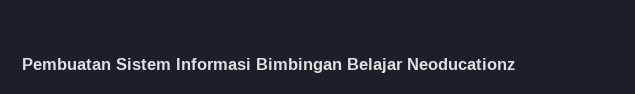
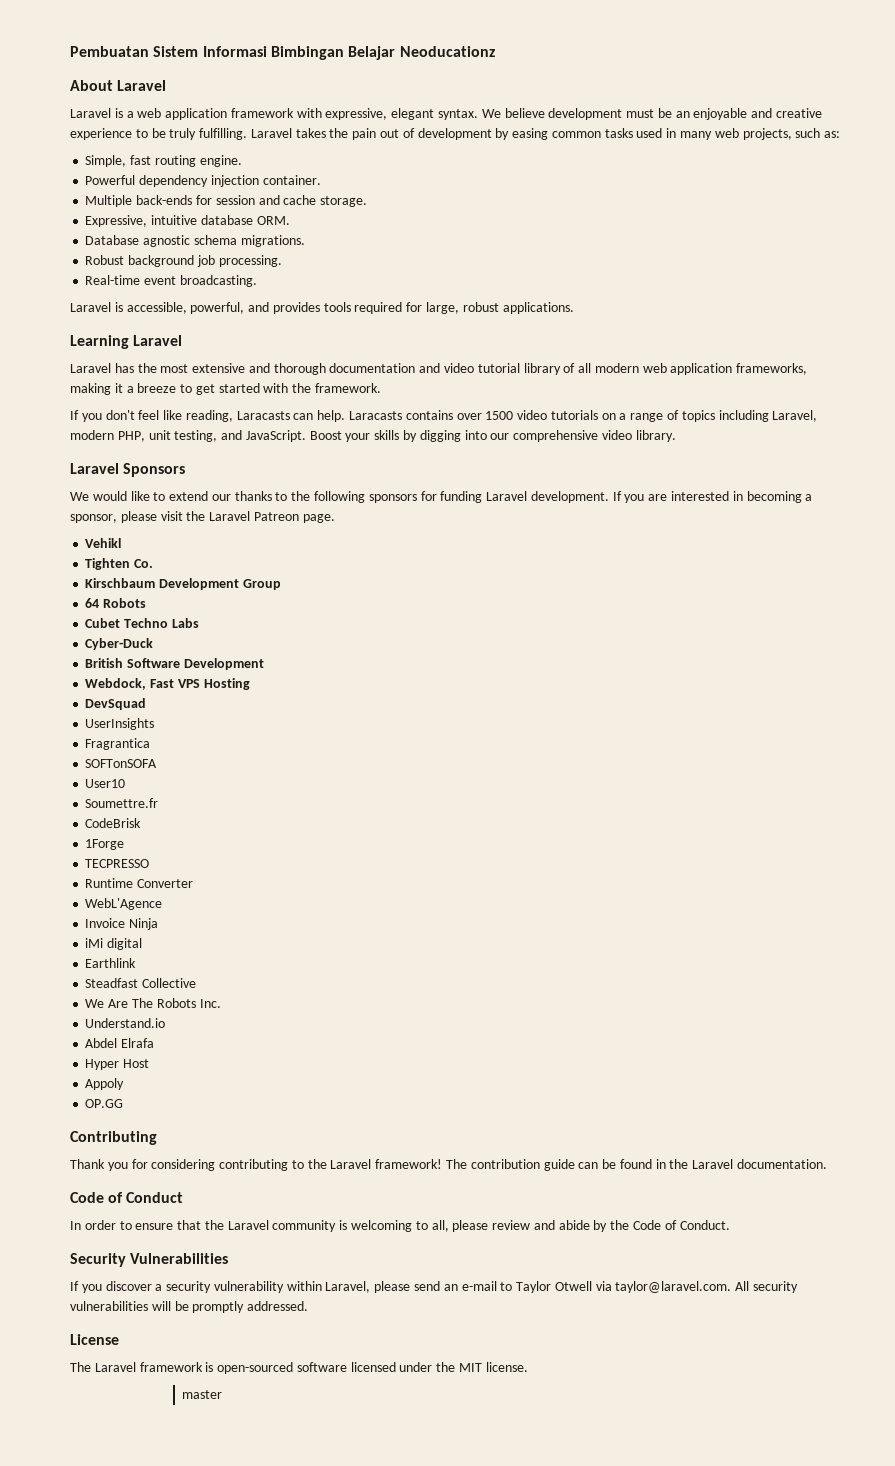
+ About Laravel
+ Laravel is a web application framework with expressive, elegant syntax. We believe development must be an enjoyable and creative experience to be truly fulfilling. Laravel takes the pain out of development by easing common tasks used in many web projects, such as:
+ Simple, fast routing engine.
+ Powerful dependency injection container.
+ Multiple back-ends for session and cache storage.
+ Expressive, intuitive database ORM.
+ Database agnostic schema migrations.
+ Robust background job processing.
+ Real-time event broadcasting.
+ Laravel is accessible, powerful, and provides tools required for large, robust applications.
+ Learning Laravel
+ Laravel has the most extensive and thorough documentation and video tutorial library of all modern web application frameworks, making it a breeze to get started with the framework.
+ If you don't feel like reading, Laracasts can help. Laracasts contains over 1500 video tutorials on a range of topics including Laravel, modern PHP, unit testing, and JavaScript. Boost your skills by digging into our comprehensive video library.
+ Laravel Sponsors
+ We would like to extend our thanks to the following sponsors for funding Laravel development. If you are interested in becoming a sponsor, please visit the Laravel Patreon page.
+ Vehikl
+ Tighten Co.
+ Kirschbaum Development Group
+ 64 Robots
+ Cubet Techno Labs
+ Cyber-Duck
+ British Software Development
+ Webdock, Fast VPS Hosting
+ DevSquad
+ UserInsights
+ Fragrantica
+ SOFTonSOFA
+ User10
+ Soumettre.fr
+ CodeBrisk
+ 1Forge
+ TECPRESSO
+ Runtime Converter
+ WebL'Agence
+ Invoice Ninja
+ iMi digital
+ Earthlink
+ Steadfast Collective
+ We Are The Robots Inc.
+ Understand.io
+ Abdel Elrafa
+ Hyper Host
+ Appoly
+ OP.GG
+ Contributing
+ Thank you for considering contributing to the Laravel framework! The contribution guide can be found in the Laravel documentation.
+ Code of Conduct
+ In order to ensure that the Laravel community is welcoming to all, please review and abide by the Code of Conduct.
+ Security Vulnerabilities
+ If you discover a security vulnerability within Laravel, please send an e-mail to Taylor Otwell via taylor@laravel.com. All security vulnerabilities will be promptly addressed.
+ License
+ The Laravel framework is open-sourced software licensed under the MIT license.
+ master

